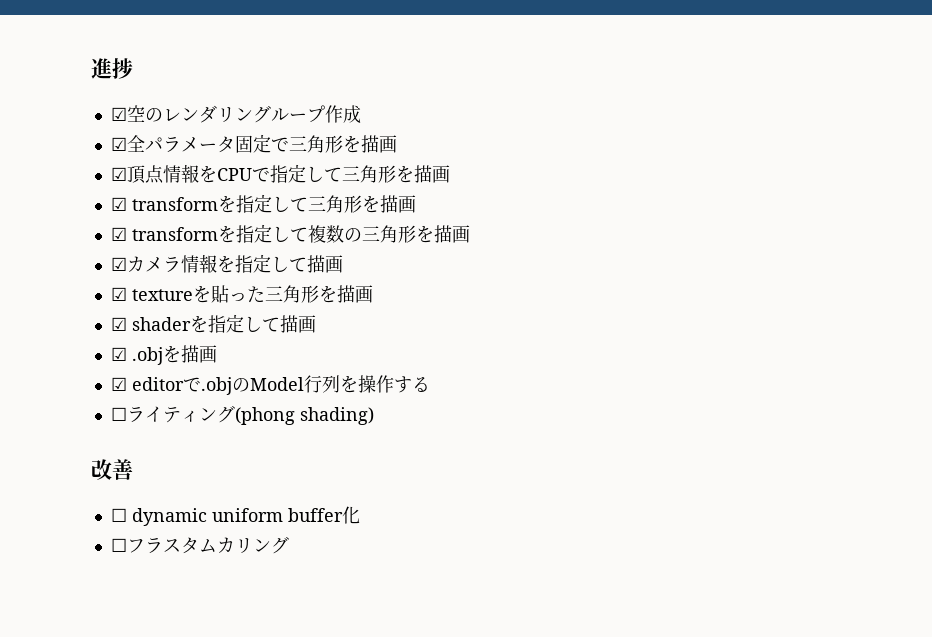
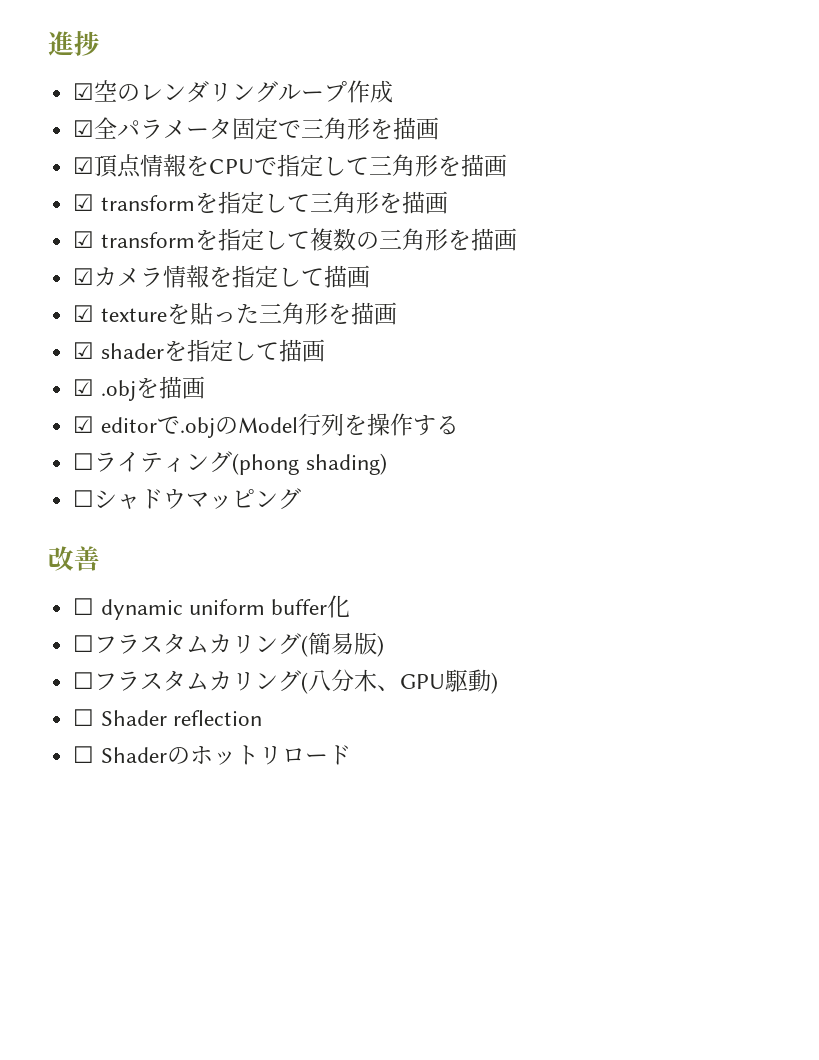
+ ☐シャドウマッピング
- ☐フラスタムカリング
+ ☐フラスタムカリング(簡易版)
+ ☐フラスタムカリング(八分木、GPU駆動)
+ ☐ Shader reflection
+ ☐ Shaderのホットリロード

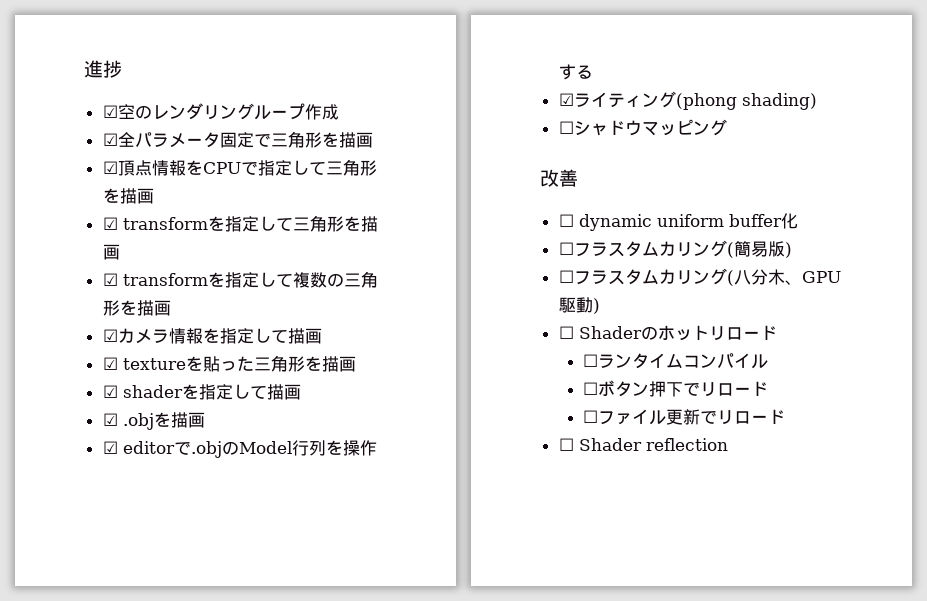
- ☐ライティング(phong shading)
+ ☑ライティング(phong shading)
- ☐ Shader reflection
+ ☐ランタイムコンパイル
+ ☐ボタン押下でリロード
+ ☐ファイル更新でリロード
+ ☐ Shader reflection

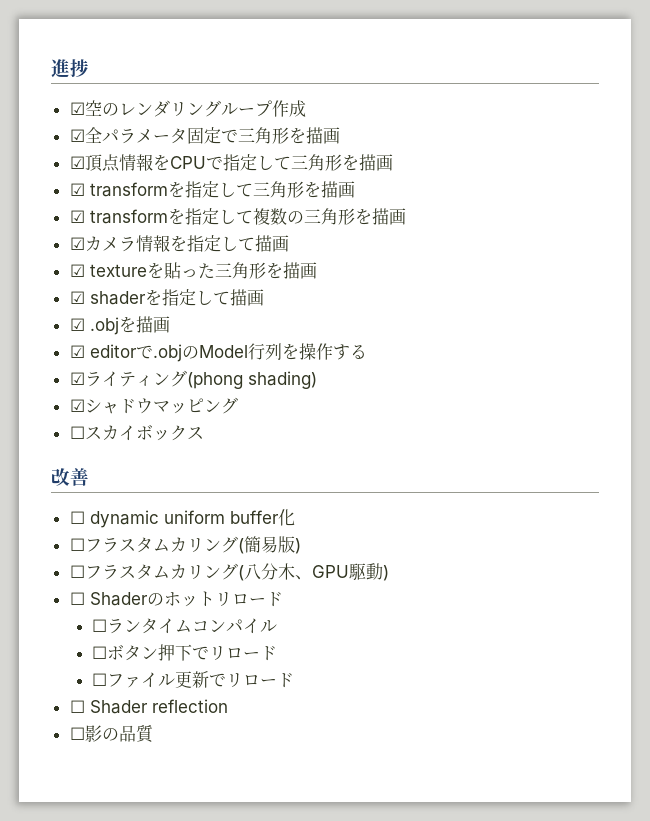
- ☐シャドウマッピング
+ ☑シャドウマッピング
+ ☐スカイボックス
+ ☐影の品質

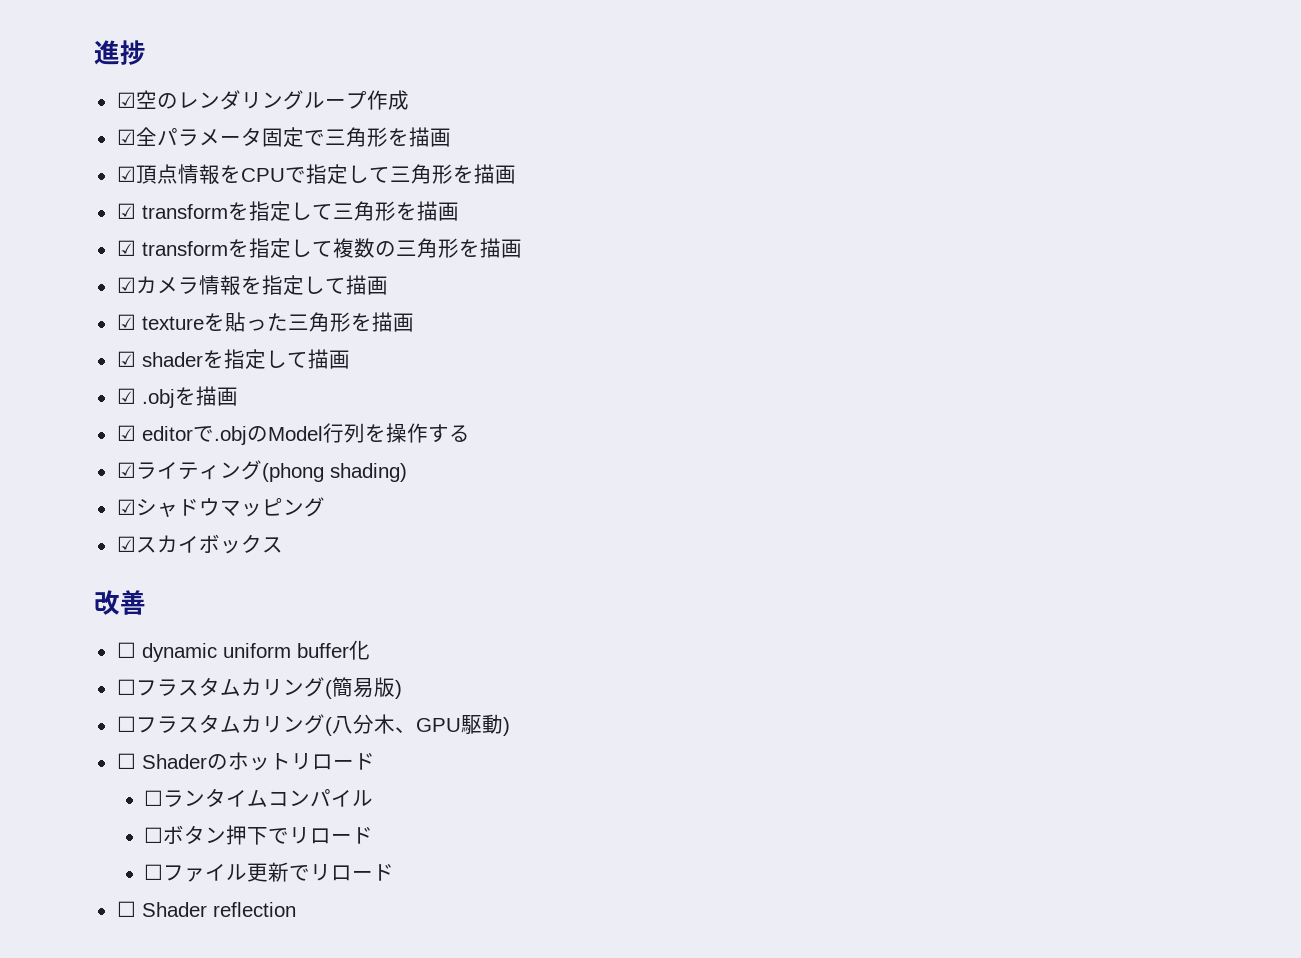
- ☐スカイボックス
+ ☑スカイボックス
- ☐影の品質

